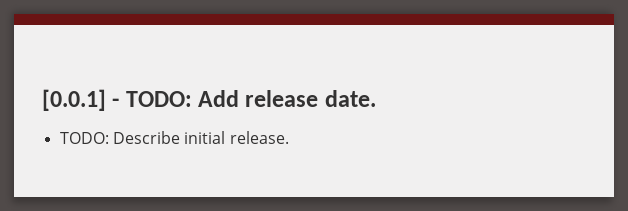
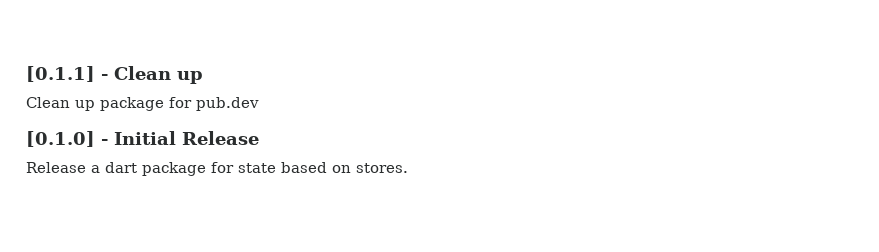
- [0.0.1] - TODO: Add release date.
- TODO: Describe initial release.
+ [0.1.1] - Clean up
+ Clean up package for pub.dev
+ [0.1.0] - Initial Release
+ Release a dart package for state based on stores.

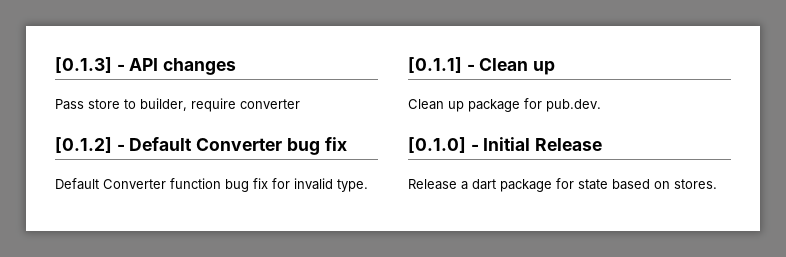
+ [0.1.3] - API changes
+ Pass store to builder, require converter
+ [0.1.2] - Default Converter bug fix
+ Default Converter function bug fix for invalid type.
- Clean up package for pub.dev
+ Clean up package for pub.dev.

